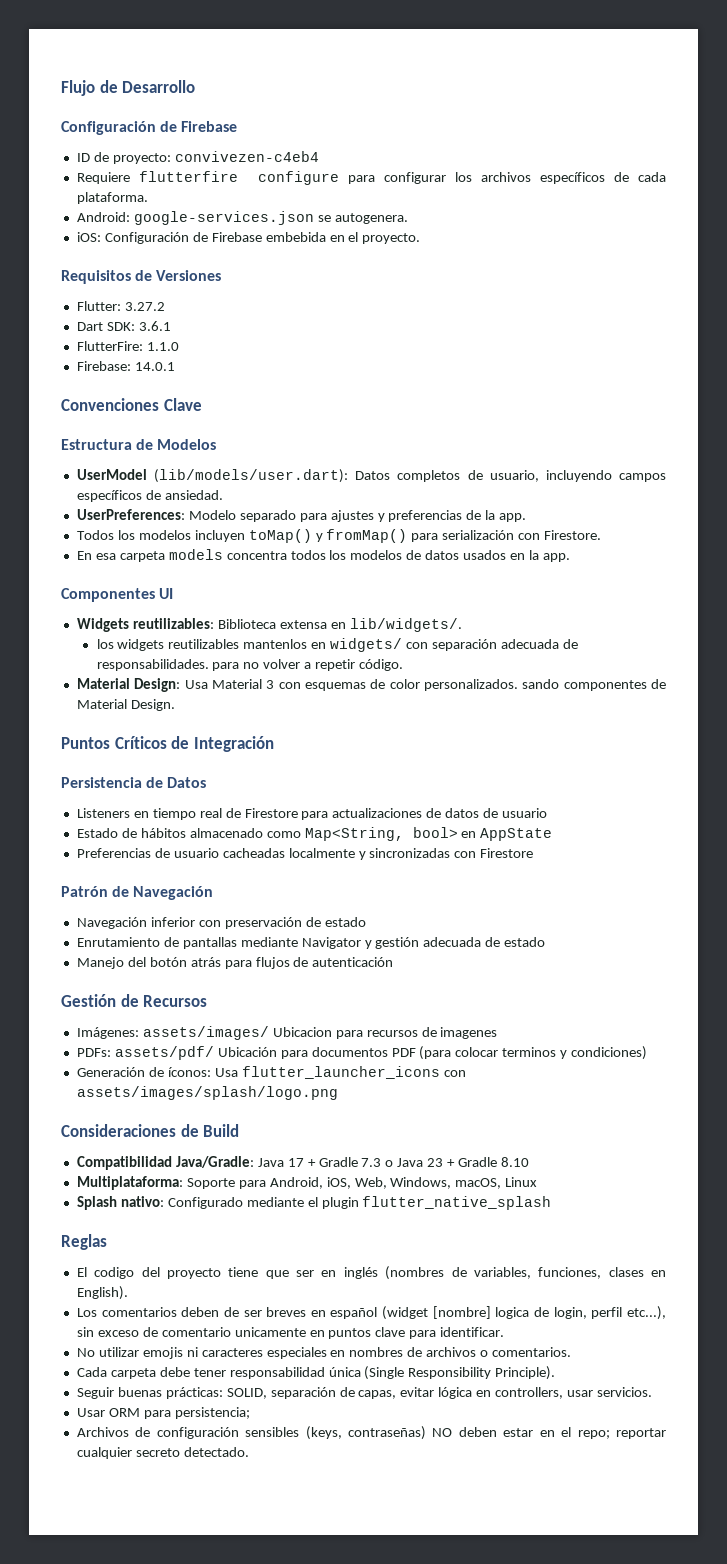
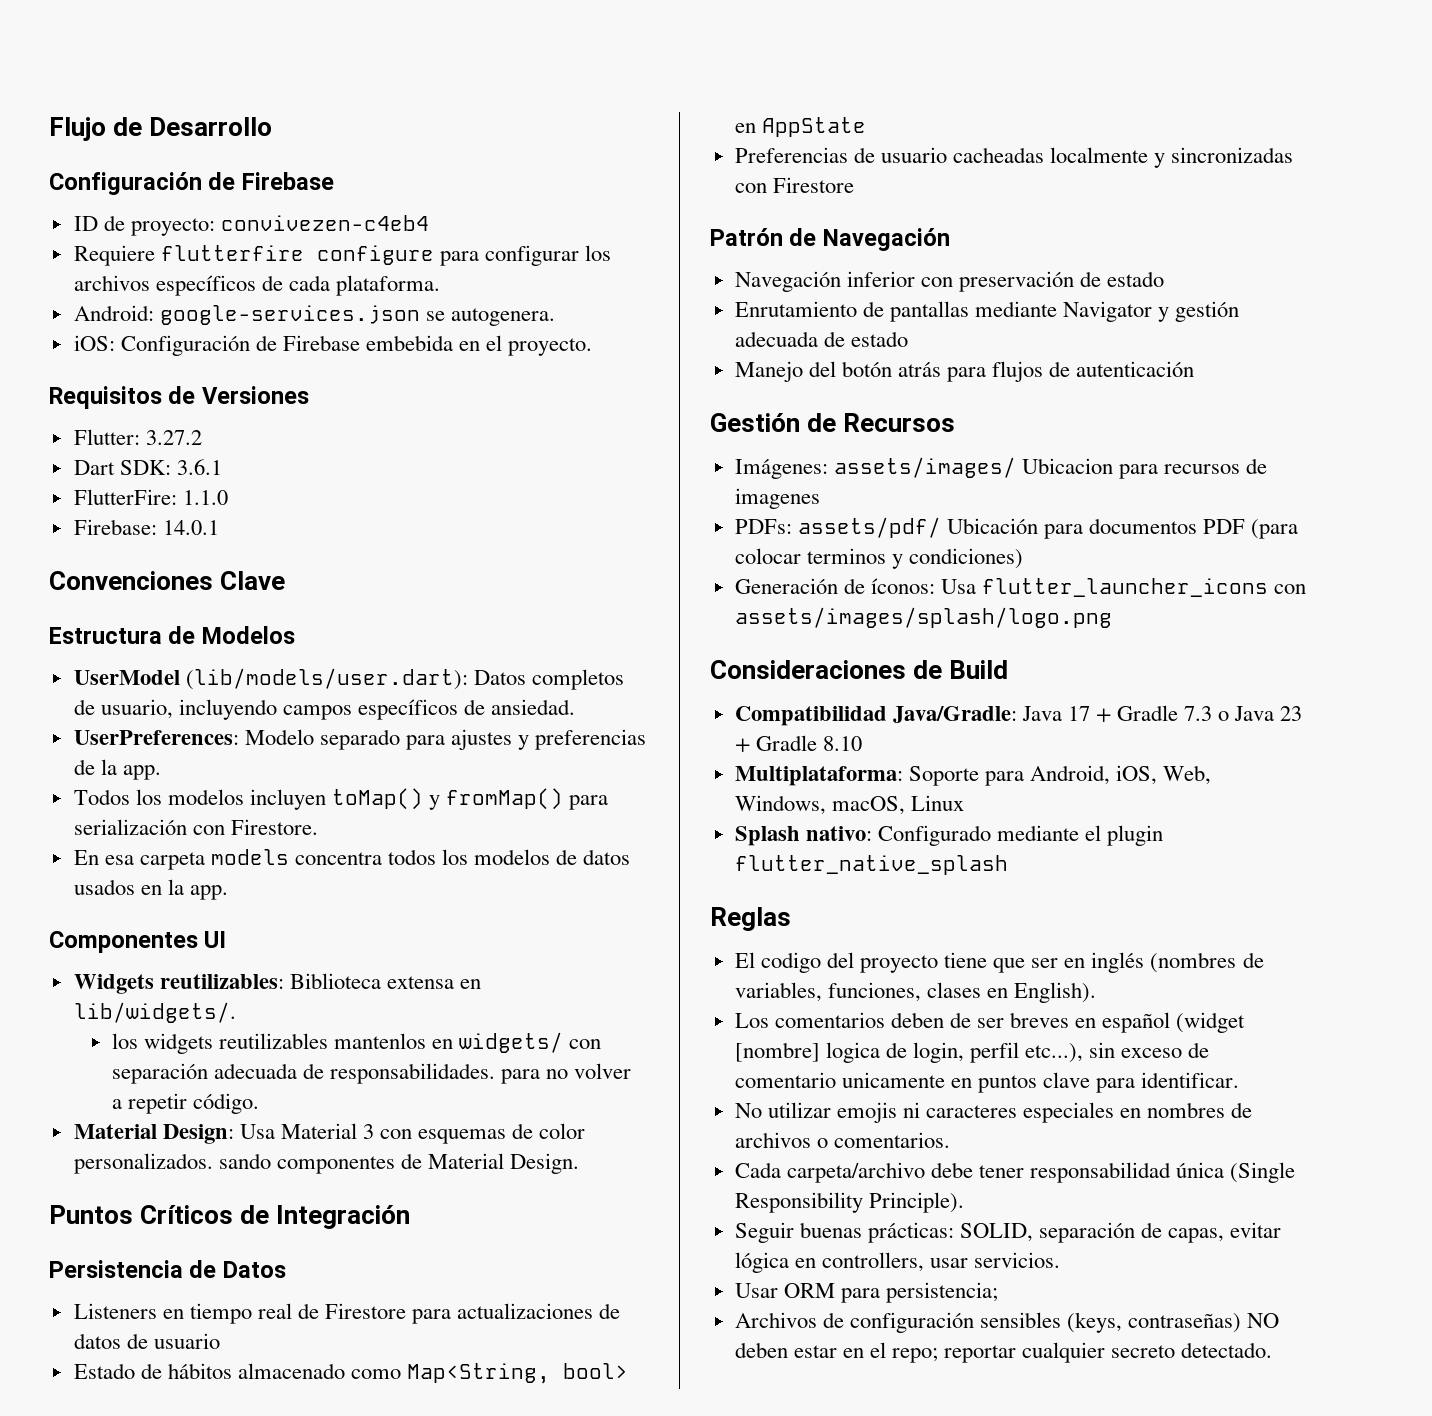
- Cada carpeta debe tener responsabilidad única (Single Responsibility Principle).
+ Cada carpeta/archivo debe tener responsabilidad única (Single Responsibility Principle).

